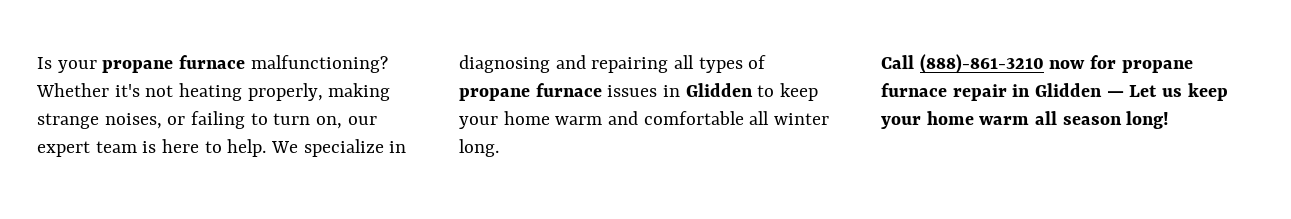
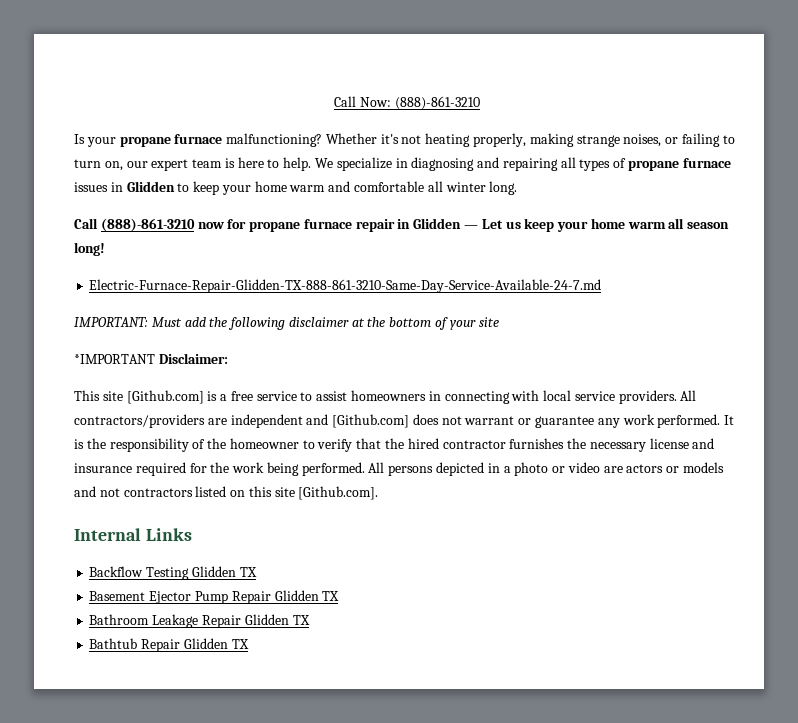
+ Call Now: (888)-861-3210
+ Electric-Furnace-Repair-Glidden-TX-888-861-3210-Same-Day-Service-Available-24-7.md
+ IMPORTANT: Must add the following disclaimer at the bottom of your site
+ *IMPORTANT Disclaimer:
+ This site [Github.com] is a free service to assist homeowners in connecting with local service providers. All contractors/providers are independent and [Github.com] does not warrant or guarantee any work performed. It is the responsibility of the homeowner to verify that the hired contractor furnishes the necessary license and insurance required for the work being performed. All persons depicted in a photo or video are actors or models and not contractors listed on this site [Github.com].
+ Internal Links
+ Backflow Testing Glidden TX
+ Basement Ejector Pump Repair Glidden TX
+ Bathroom Leakage Repair Glidden TX
+ Bathtub Repair Glidden TX

